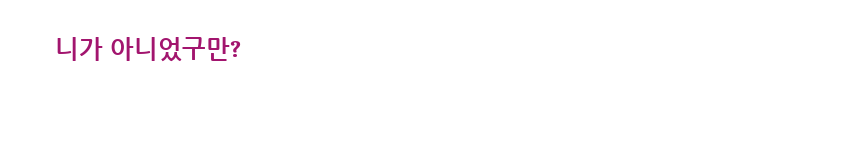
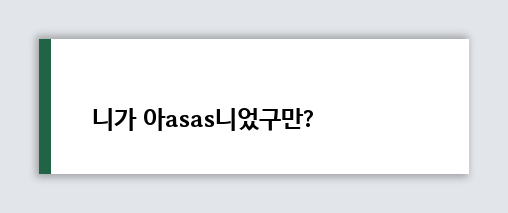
- 니가 아니었구만?
+ 니가 아asas니었구만?

